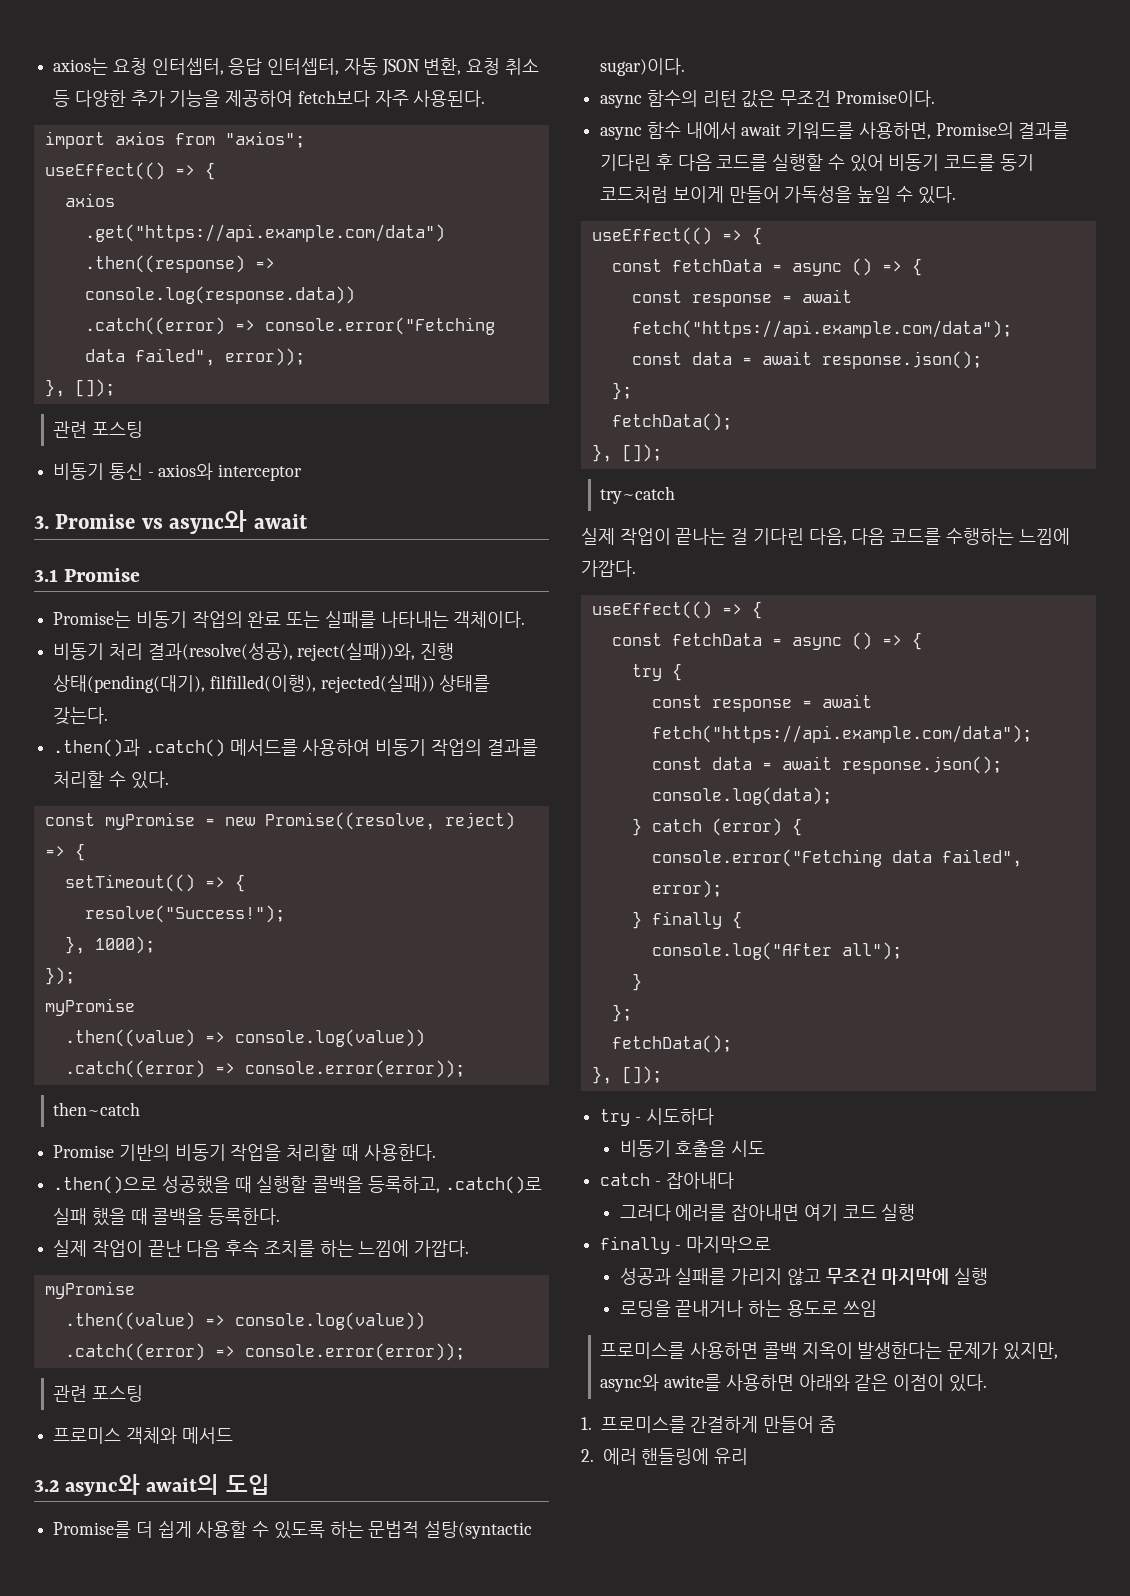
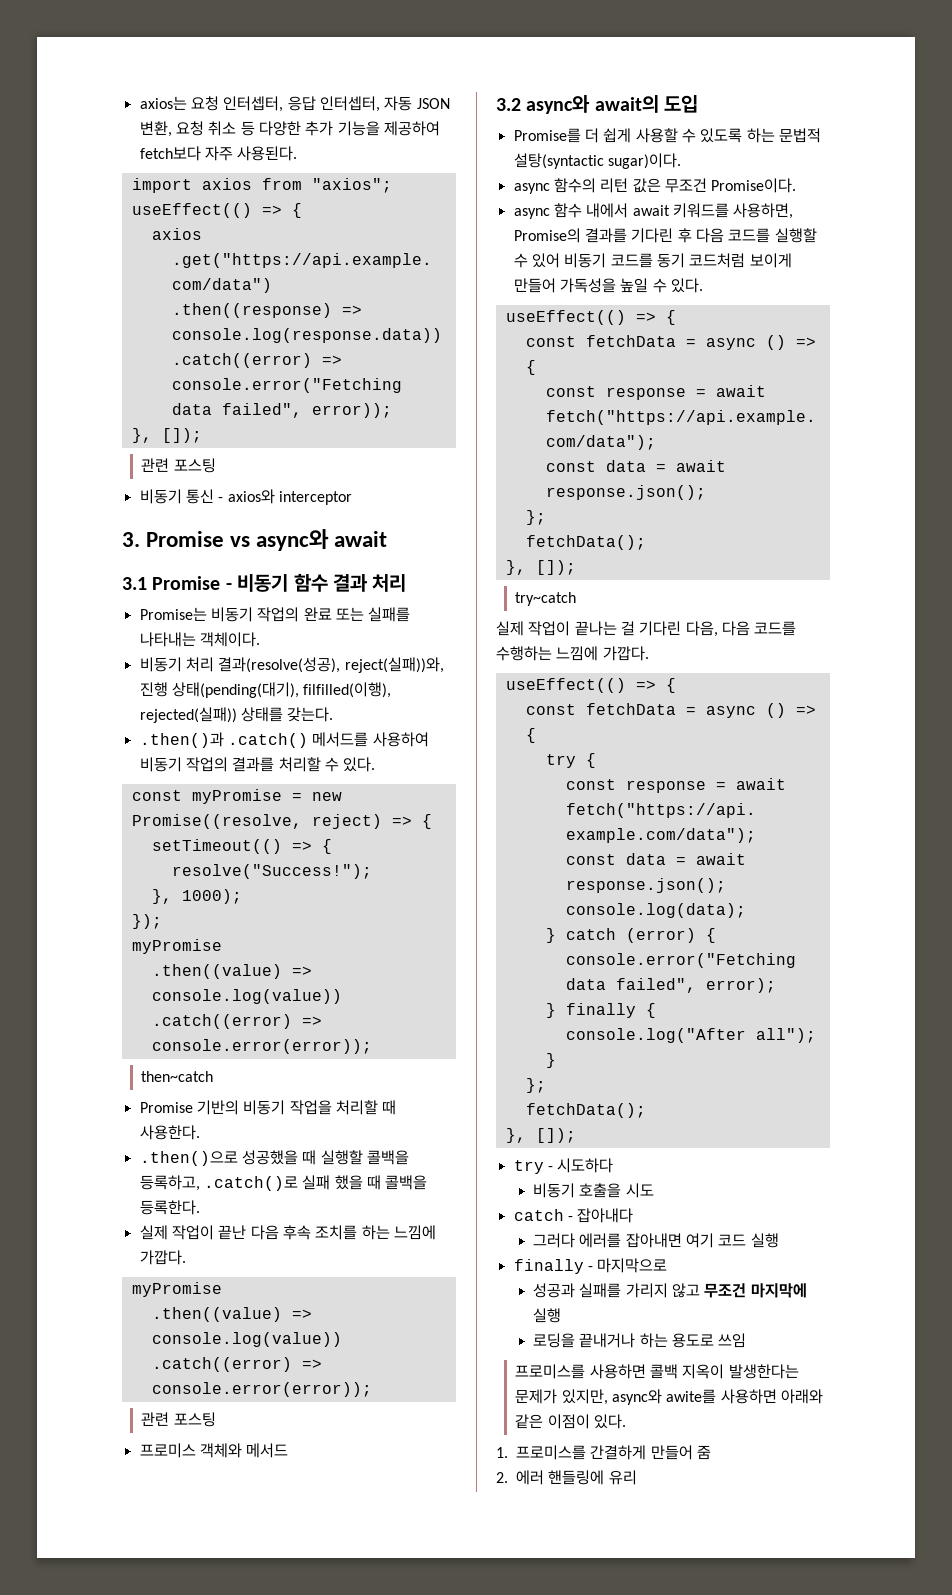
- 3.1 Promise
+ 3.1 Promise - 비동기 함수 결과 처리

